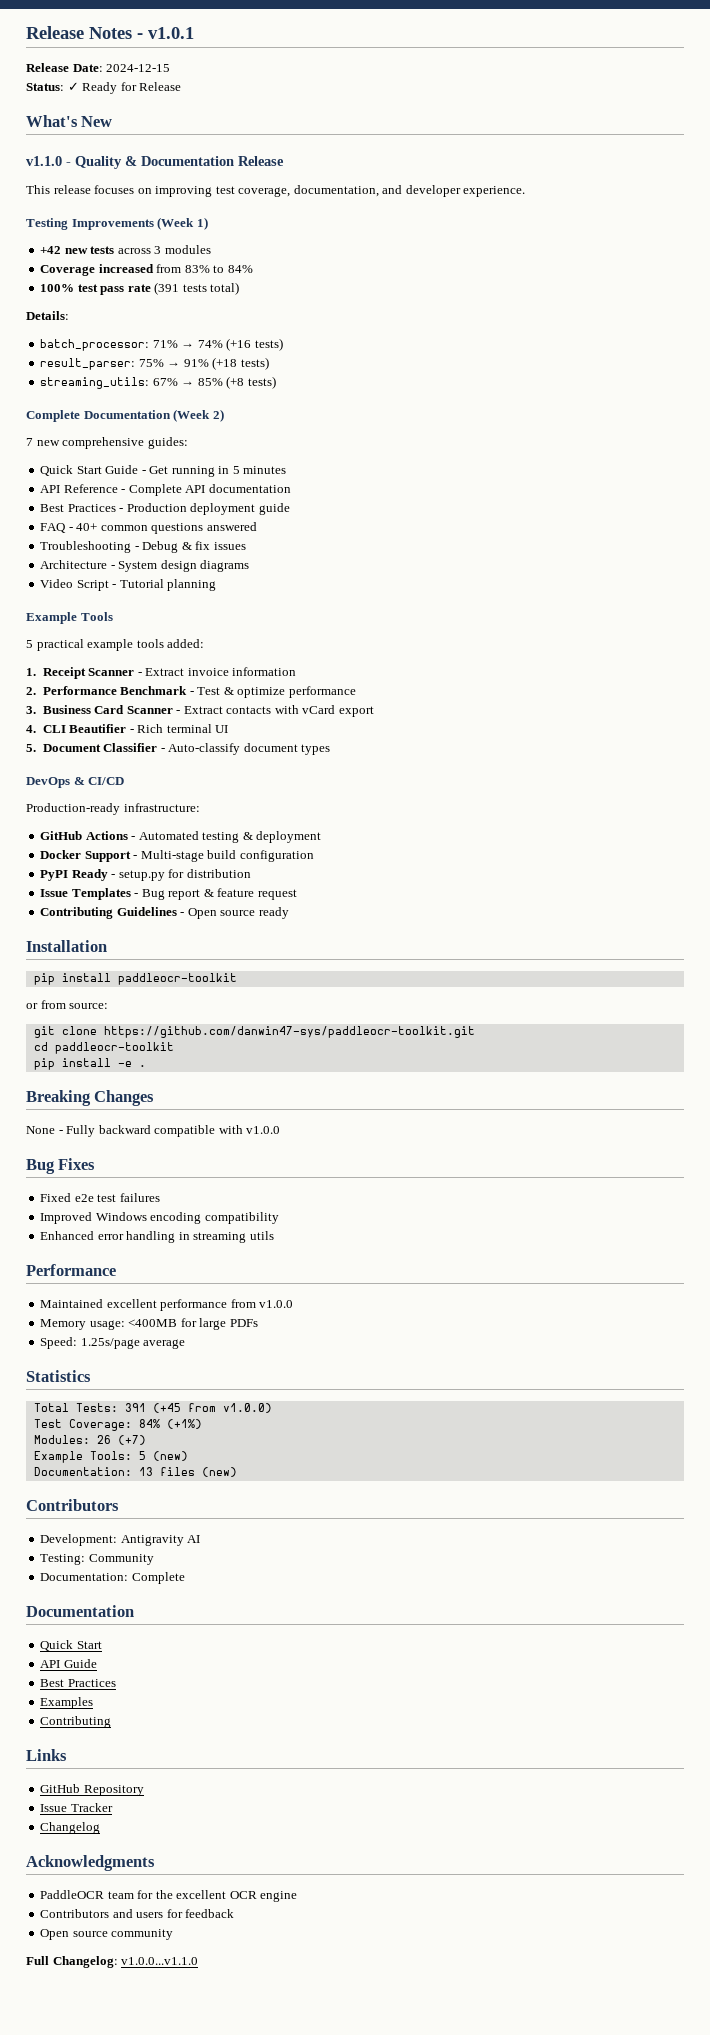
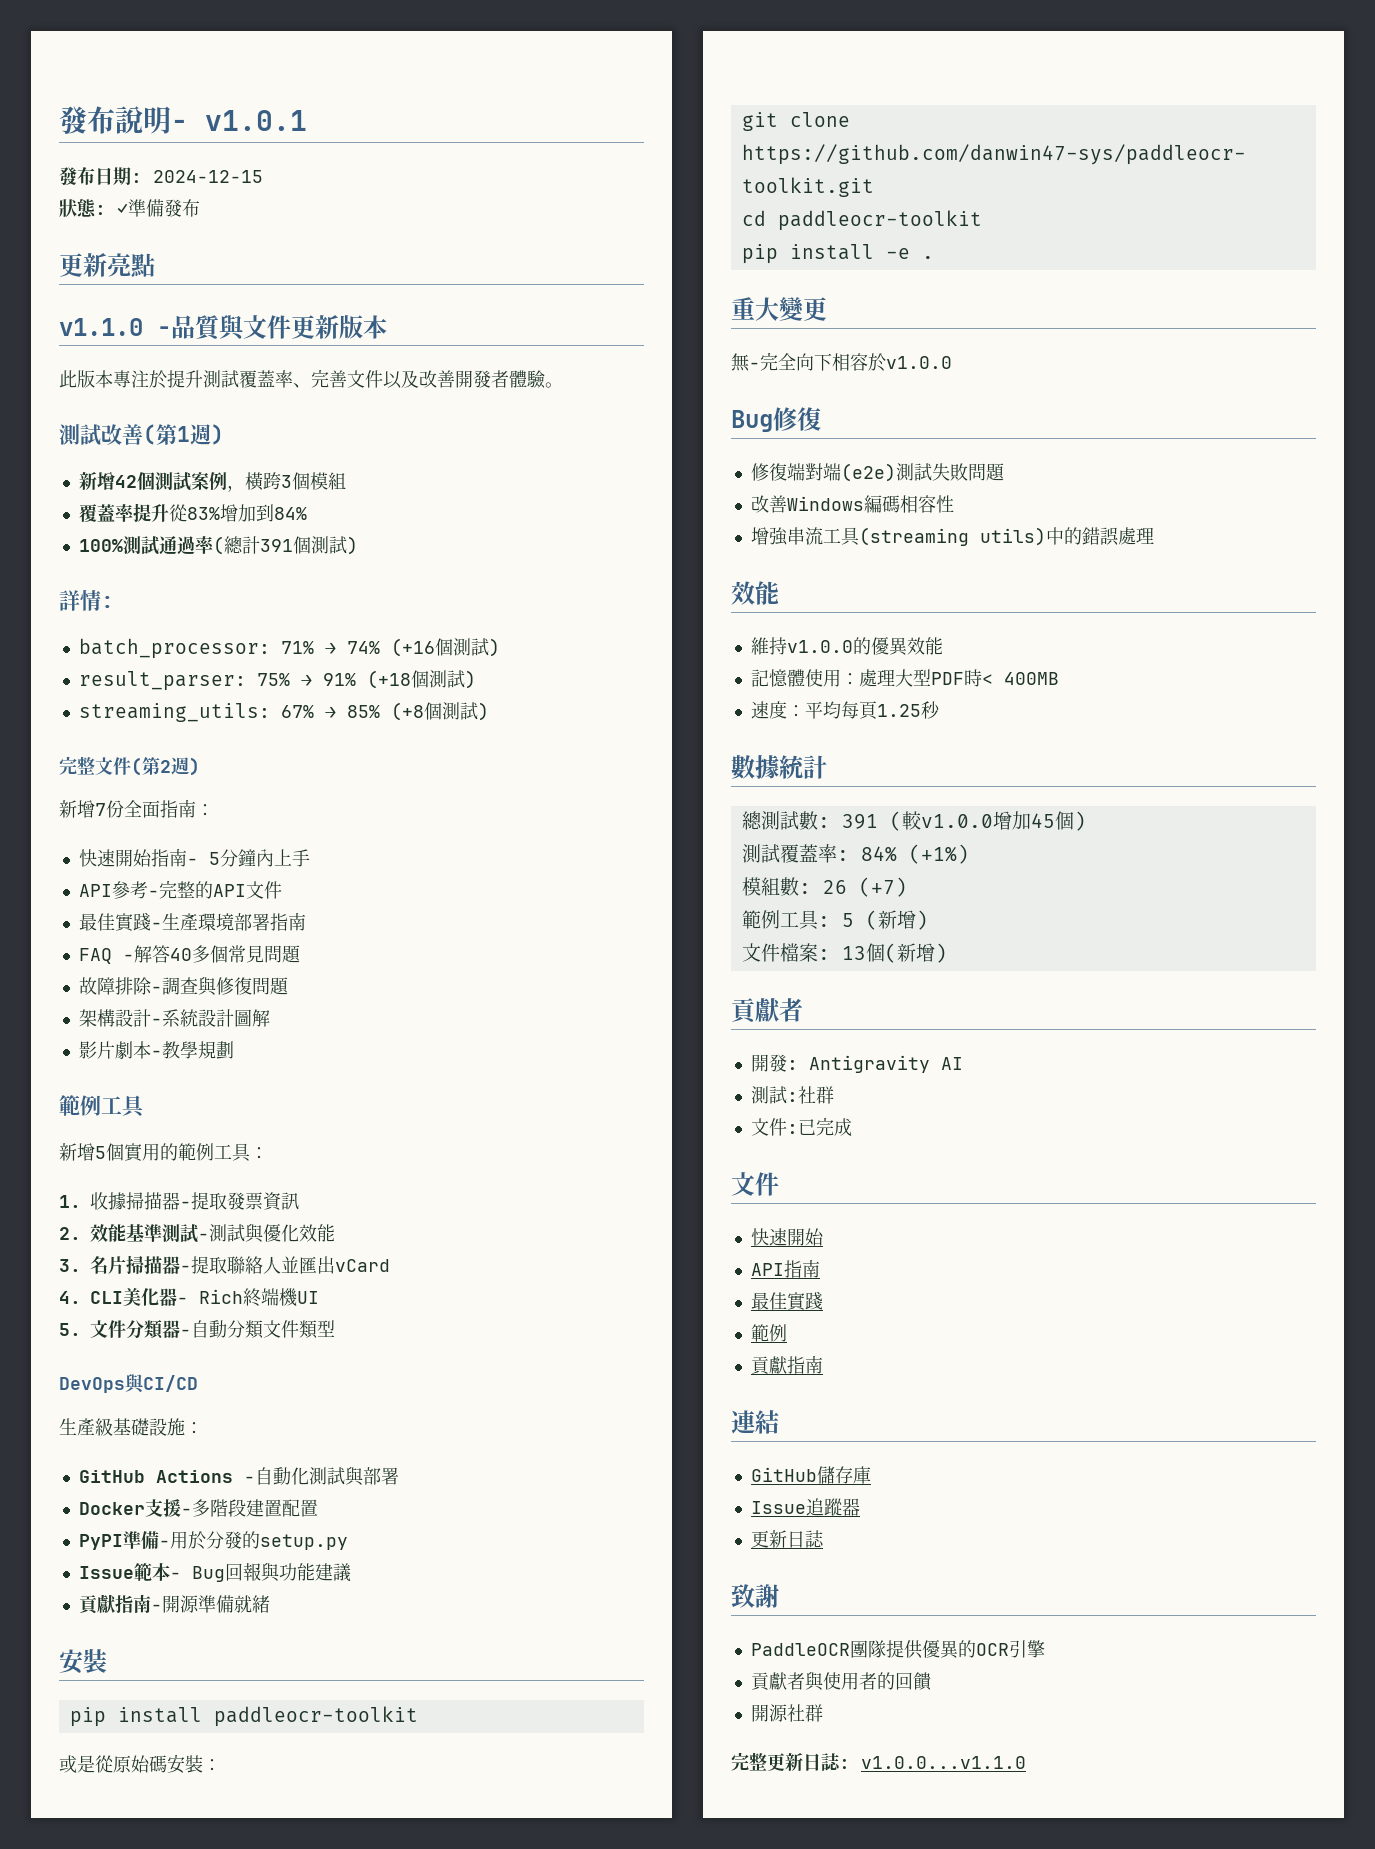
- Release Notes - v1.0.1
+ 發布說明- v1.0.1
- Release Date: 2024-12-15
- Status: ✓ Ready for Release
- What's New
- v1.1.0 - Quality & Documentation Release
- This release focuses on improving test coverage, documentation, and developer experience.
- Testing Improvements (Week 1)
- +42 new tests across 3 modules
- Coverage increased from 83% to 84%
- 100% test pass rate (391 tests total)
- Details:
+ 發布日期: 2024-12-15
+ 狀態: ✓準備發布
+ 更新亮點
+ v1.1.0 -品質與文件更新版本
+ 此版本專注於提升測試覆蓋率、完善文件以及改善開發者體驗。
+ 測試改善(第1週)
+ 新增42個測試案例，橫跨3個模組
+ 覆蓋率提升從83%增加到84%
+ 100%測試通過率(總計391個測試)
+ 詳情:
- batch_processor: 71% → 74% (+16 tests)
+ batch_processor: 71% → 74% (+16個測試)
- result_parser: 75% → 91% (+18 tests)
+ result_parser: 75% → 91% (+18個測試)
- streaming_utils: 67% → 85% (+8 tests)
- Complete Documentation (Week 2)
- 7 new comprehensive guides:
- Quick Start Guide - Get running in 5 minutes
- API Reference - Complete API documentation
- Best Practices - Production deployment guide
- FAQ - 40+ common questions answered
- Troubleshooting - Debug & fix issues
- Architecture - System design diagrams
- Video Script - Tutorial planning
- Example Tools
- 5 practical example tools added:
- 1. Receipt Scanner - Extract invoice information
- 2. Performance Benchmark - Test & optimize performance
- 3. Business Card Scanner - Extract contacts with vCard export
+ streaming_utils: 67% → 85% (+8個測試)
+ 完整文件(第2週)
+ 新增7份全面指南：
+ 快速開始指南- 5分鐘內上手
+ API參考-完整的API文件
+ 最佳實踐-生產環境部署指南
+ FAQ -解答40多個常見問題
+ 故障排除-調查與修復問題
+ 架構設計-系統設計圖解
+ 影片劇本-教學規劃
+ 範例工具
+ 新增5個實用的範例工具：
+ 1.收據掃描器-提取發票資訊
+ 2.效能基準測試-測試與優化效能
+ 3.名片掃描器-提取聯絡人並匯出vCard
- 4. CLI Beautifier - Rich terminal UI
+ 4. CLI美化器- Rich終端機UI
- 5. Document Classifier - Auto-classify document types
+ 5.文件分類器-自動分類文件類型
- DevOps & CI/CD
+ DevOps與CI/CD
- Production-ready infrastructure:
+ 生產級基礎設施：
- GitHub Actions - Automated testing & deployment
- Docker Support - Multi-stage build configuration
- PyPI Ready - setup.py for distribution
- Issue Templates - Bug report & feature request
- Contributing Guidelines - Open source ready
- Installation
+ GitHub Actions -自動化測試與部署
+ Docker支援-多階段建置配置
+ PyPI準備-用於分發的setup.py
+ Issue範本- Bug回報與功能建議
+ 貢獻指南-開源準備就緒
+ 安裝
- or from source:
+ 或是從原始碼安裝：
- Breaking Changes
- None - Fully backward compatible with v1.0.0
- Bug Fixes
- Fixed e2e test failures
- Improved Windows encoding compatibility
- Enhanced error handling in streaming utils
- Performance
- Maintained excellent performance from v1.0.0
- Memory usage: <400MB for large PDFs
- Speed: 1.25s/page average
- Statistics
- Total Tests: 391 (+45 from v1.0.0)
- Test Coverage: 84% (+1%)
+ 重大變更
+ 無-完全向下相容於v1.0.0
+ Bug修復
+ 修復端對端(e2e)測試失敗問題
+ 改善Windows編碼相容性
+ 增強串流工具(streaming utils)中的錯誤處理
+ 效能
+ 維持v1.0.0的優異效能
+ 記憶體使用：處理大型PDF時< 400MB
+ 速度：平均每頁1.25秒
+ 數據統計
+ 總測試數: 391 (較v1.0.0增加45個)
+ 測試覆蓋率: 84% (+1%)
- Modules: 26 (+7)
+ 模組數: 26 (+7)
- Example Tools: 5 (new)
- Documentation: 13 files (new)
- Contributors
- Development: Antigravity AI
- Testing: Community
- Documentation: Complete
- Documentation
- Quick Start
- API Guide
- Best Practices
- Examples
- Contributing
- Links
- GitHub Repository
- Issue Tracker
- Changelog
- Acknowledgments
- PaddleOCR team for the excellent OCR engine
- Contributors and users for feedback
- Open source community
- Full Changelog: v1.0.0...v1.1.0
+ 範例工具: 5 (新增)
+ 文件檔案: 13個(新增)
+ 貢獻者
+ 開發: Antigravity AI
+ 測試:社群
+ 文件:已完成
+ 文件
+ 快速開始
+ API指南
+ 最佳實踐
+ 範例
+ 貢獻指南
+ 連結
+ GitHub儲存庫
+ Issue追蹤器
+ 更新日誌
+ 致謝
+ PaddleOCR團隊提供優異的OCR引擎
+ 貢獻者與使用者的回饋
+ 開源社群
+ 完整更新日誌: v1.0.0...v1.1.0

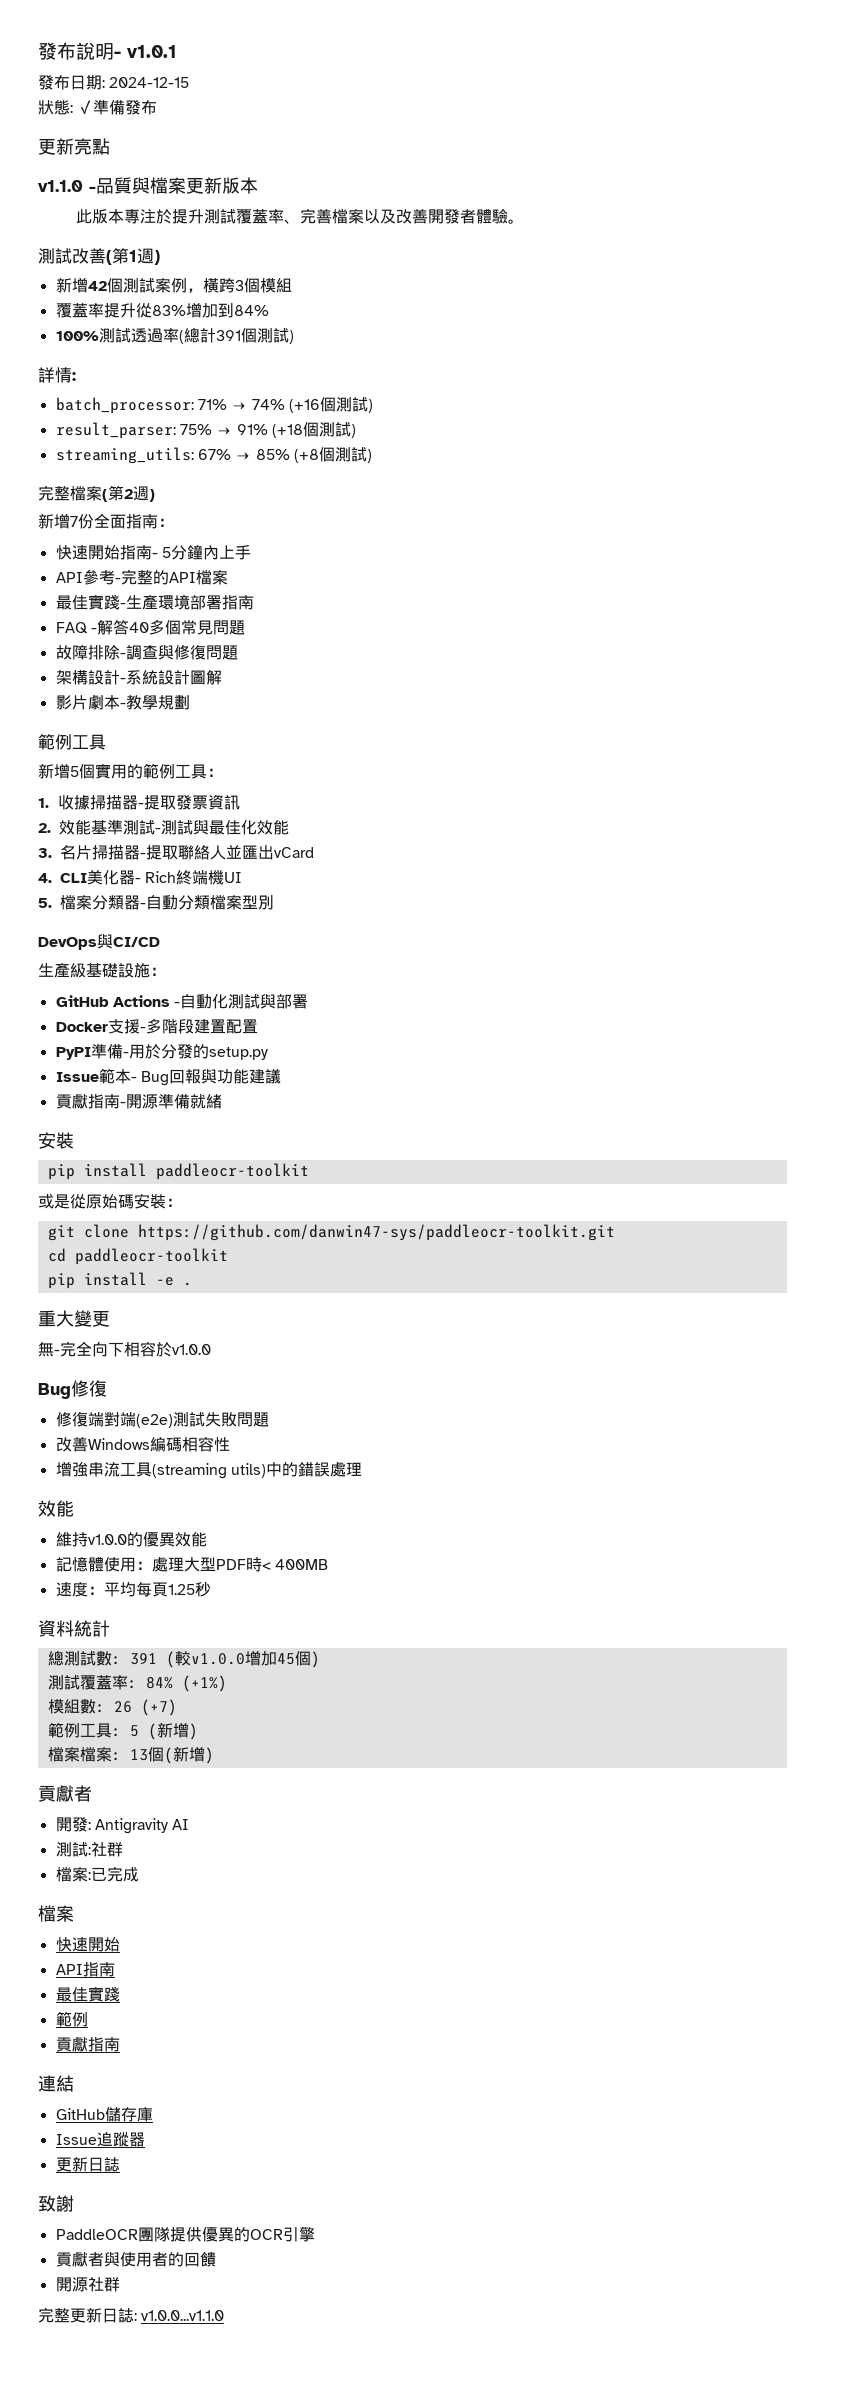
- v1.1.0 -品質與文件更新版本
+ v1.1.0 -品質與檔案更新版本
- 此版本專注於提升測試覆蓋率、完善文件以及改善開發者體驗。
+ 此版本專注於提升測試覆蓋率、完善檔案以及改善開發者體驗。
- 100%測試通過率(總計391個測試)
+ 100%測試透過率(總計391個測試)
- 完整文件(第2週)
+ 完整檔案(第2週)
- API參考-完整的API文件
+ API參考-完整的API檔案
- 2.效能基準測試-測試與優化效能
+ 2.效能基準測試-測試與最佳化效能
- 5.文件分類器-自動分類文件類型
+ 5.檔案分類器-自動分類檔案型別
- 數據統計
+ 資料統計
- 文件檔案: 13個(新增)
+ 檔案檔案: 13個(新增)
- 文件:已完成
- 文件
+ 檔案:已完成
+ 檔案

